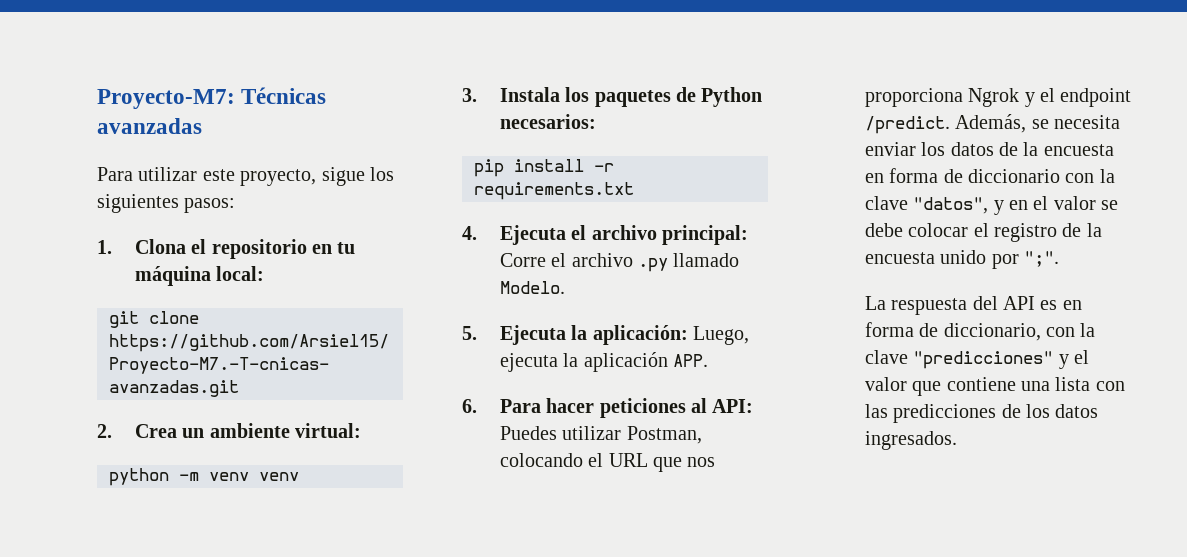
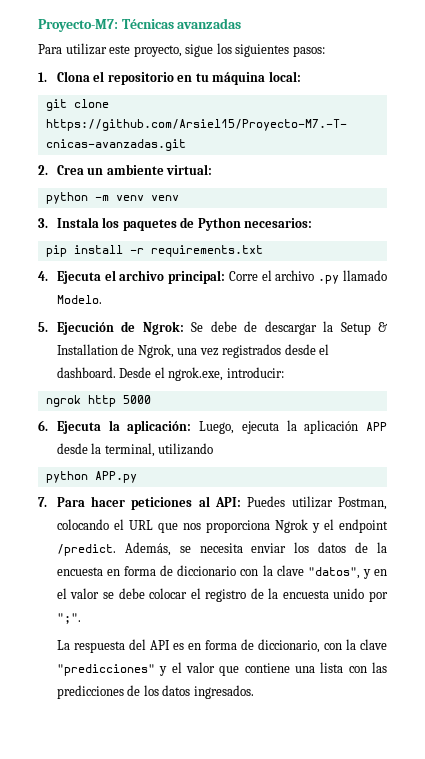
- 5. Ejecuta la aplicación: Luego, ejecuta la aplicación APP.
- 6. Para hacer peticiones al API: Puedes utilizar Postman, colocando el URL que nos proporciona Ngrok y el endpoint /predict.
+ 5. Ejecución de Ngrok: Se debe de descargar la Setup & Installation de Ngrok, una vez registrados desde el dashboard. Desde el ngrok.exe, introducir:
+ ngrok http 5000
+ 6. Ejecuta la aplicación: Luego, ejecuta la aplicación APP desde la terminal, utilizando
+ python APP.py
+ 7. Para hacer peticiones al API: Puedes utilizar Postman, colocando el URL que nos proporciona Ngrok y el endpoint /predict.

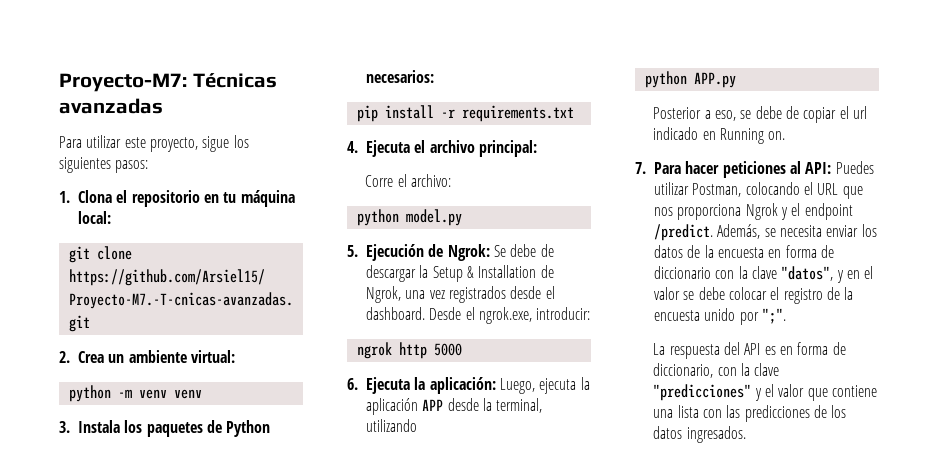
- 4. Ejecuta el archivo principal: Corre el archivo .py llamado Modelo.
+ 4. Ejecuta el archivo principal:
+ Corre el archivo:
+ python model.py
+ Posterior a eso, se debe de copiar el url indicado en Running on.

